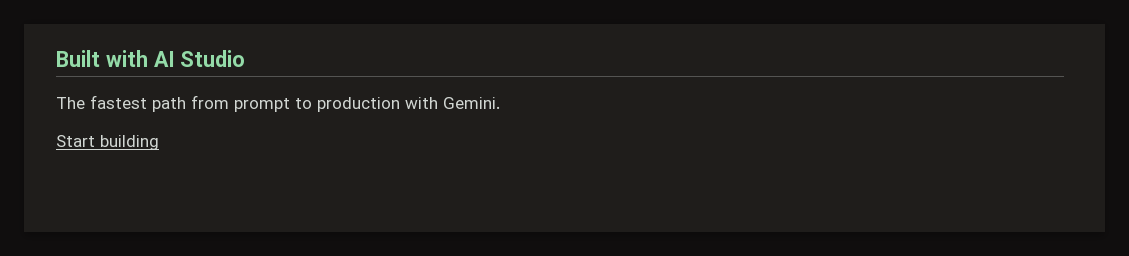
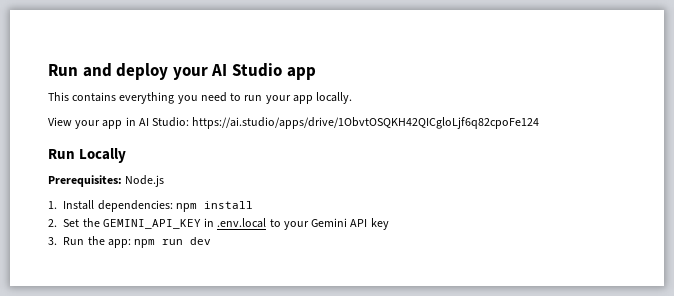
- Built with AI Studio
- The fastest path from prompt to production with Gemini.
- Start building
+ Run and deploy your AI Studio app
+ This contains everything you need to run your app locally.
+ View your app in AI Studio: https://ai.studio/apps/drive/1ObvtOSQKH42QICgloLjf6q82cpoFe124
+ Run Locally
+ Prerequisites: Node.js
+ 1. Install dependencies: npm install
+ 2. Set the GEMINI_API_KEY in .env.local to your Gemini API key
+ 3. Run the app: npm run dev

